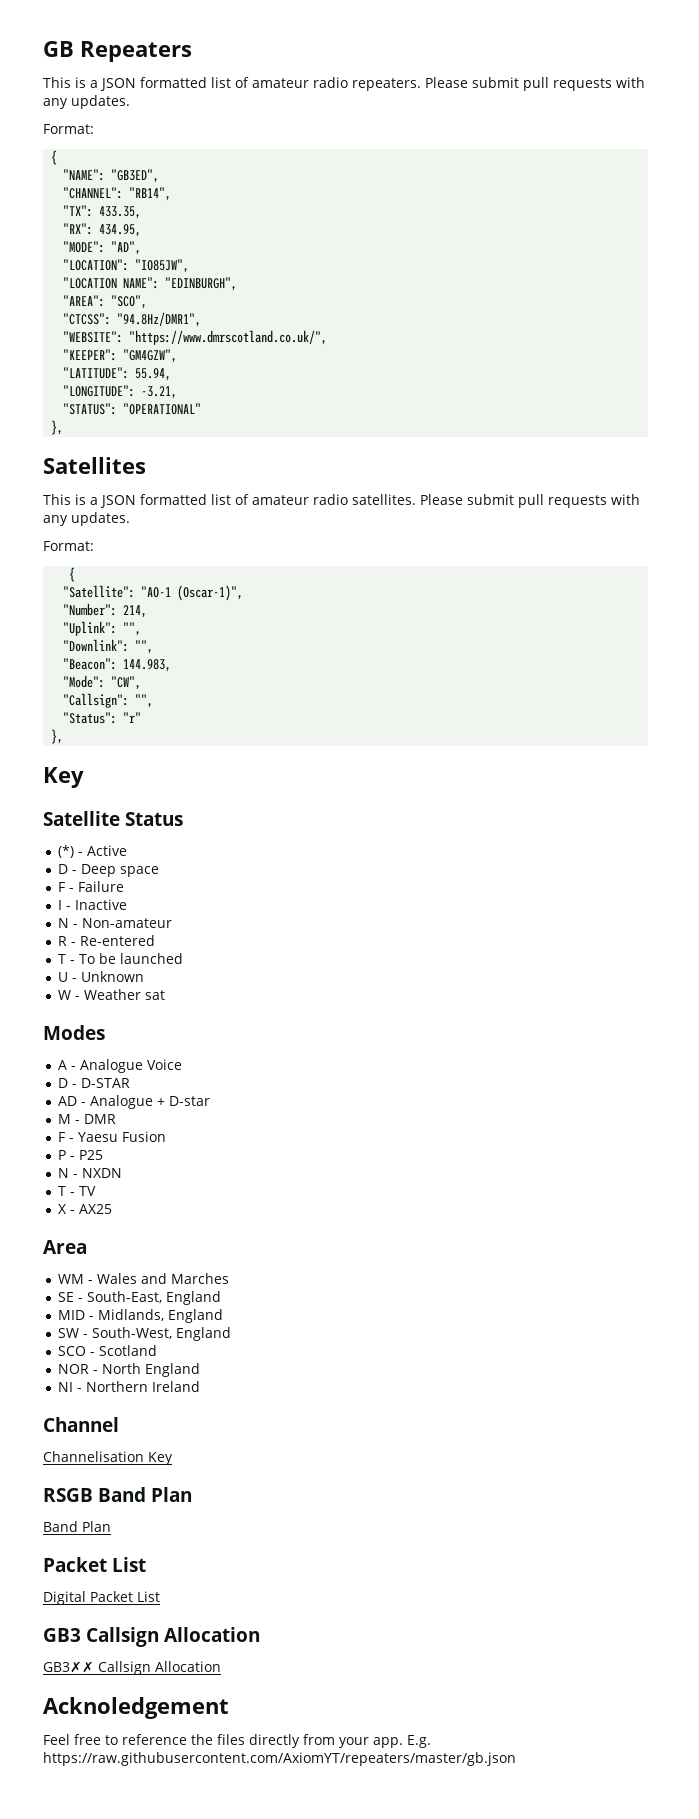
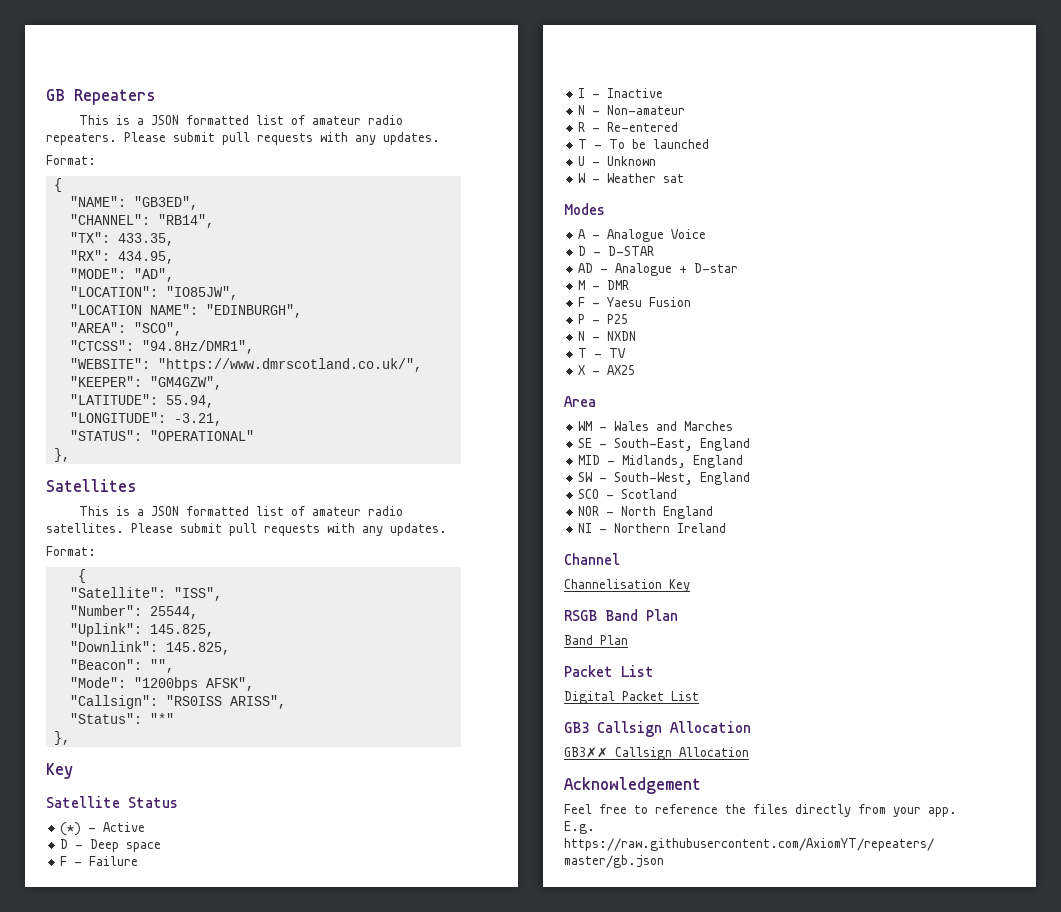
- "Satellite": "AO-1 (Oscar-1)",
+ "Satellite": "ISS",
- "Number": 214,
+ "Number": 25544,
- "Uplink": "",
- "Downlink": "",
- "Beacon": 144.983,
+ "Uplink": 145.825,
+ "Downlink": 145.825,
+ "Beacon": "",
- "Mode": "CW",
+ "Mode": "1200bps AFSK",
- "Callsign": "",
+ "Callsign": "RS0ISS ARISS",
- "Status": "r"
+ "Status": "*"
- Acknoledgement
+ Acknowledgement

